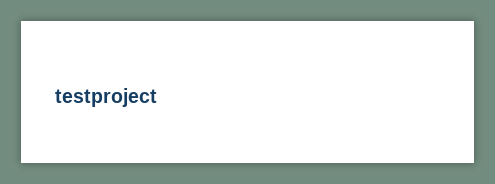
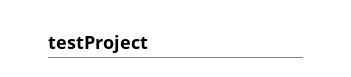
- testproject
+ testProject

